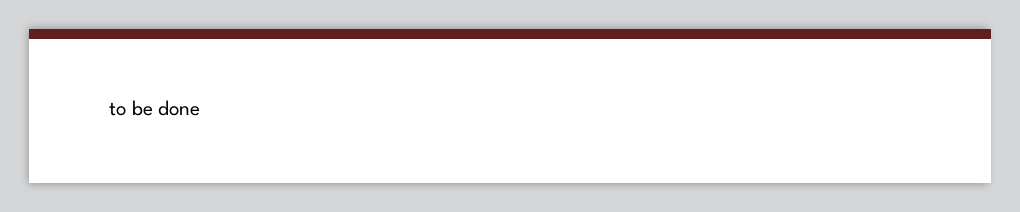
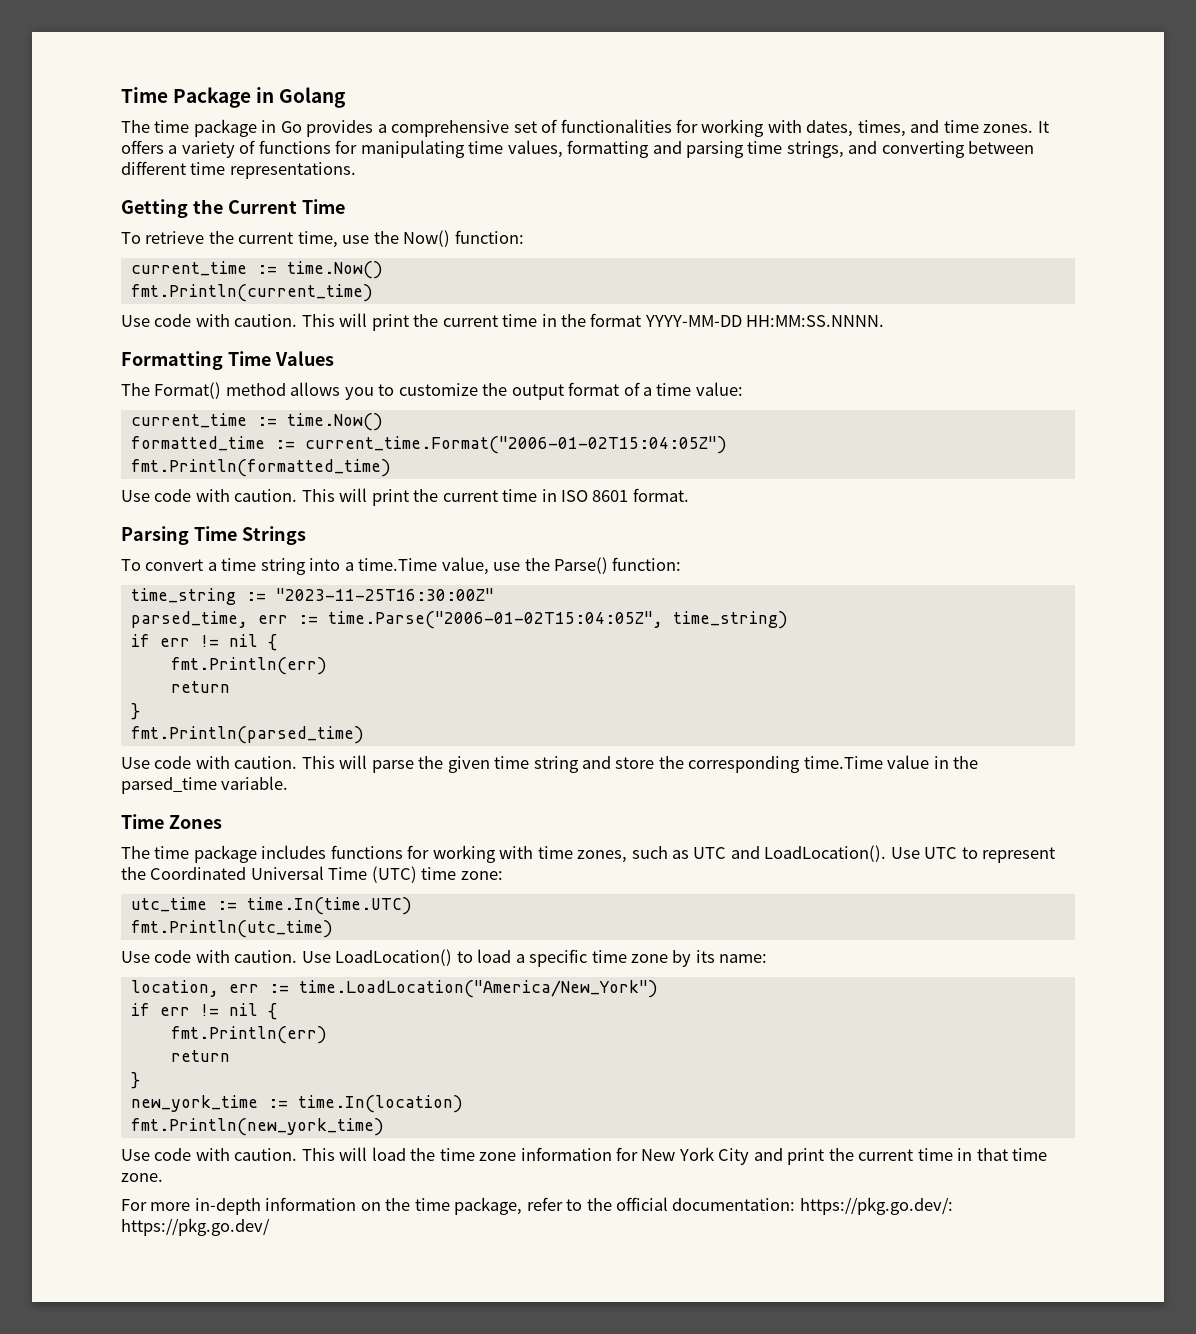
- to be done
+ Time Package in Golang
+ The time package in Go provides a comprehensive set of functionalities for working with dates, times, and time zones. It offers a variety of functions for manipulating time values, formatting and parsing time strings, and converting between different time representations.
+ Getting the Current Time
+ To retrieve the current time, use the Now() function:
+ current_time := time.Now()
+ fmt.Println(current_time)
+ Use code with caution. This will print the current time in the format YYYY-MM-DD HH:MM:SS.NNNN.
+ Formatting Time Values
+ The Format() method allows you to customize the output format of a time value:
+ current_time := time.Now()
+ formatted_time := current_time.Format("2006-01-02T15:04:05Z")
+ fmt.Println(formatted_time)
+ Use code with caution. This will print the current time in ISO 8601 format.
+ Parsing Time Strings
+ To convert a time string into a time.Time value, use the Parse() function:
+ time_string := "2023-11-25T16:30:00Z"
+ parsed_time, err := time.Parse("2006-01-02T15:04:05Z", time_string)
+ if err != nil {
+ fmt.Println(err)
+ return
+ }
+ fmt.Println(parsed_time)
+ Use code with caution. This will parse the given time string and store the corresponding time.Time value in the parsed_time variable.
+ Time Zones
+ The time package includes functions for working with time zones, such as UTC and LoadLocation(). Use UTC to represent the Coordinated Universal Time (UTC) time zone:
+ utc_time := time.In(time.UTC)
+ fmt.Println(utc_time)
+ Use code with caution. Use LoadLocation() to load a specific time zone by its name:
+ location, err := time.LoadLocation("America/New_York")
+ if err != nil {
+ fmt.Println(err)
+ return
+ }
+ new_york_time := time.In(location)
+ fmt.Println(new_york_time)
+ Use code with caution. This will load the time zone information for New York City and print the current time in that time zone.
+ For more in-depth information on the time package, refer to the official documentation: https://pkg.go.dev/: https://pkg.go.dev/

